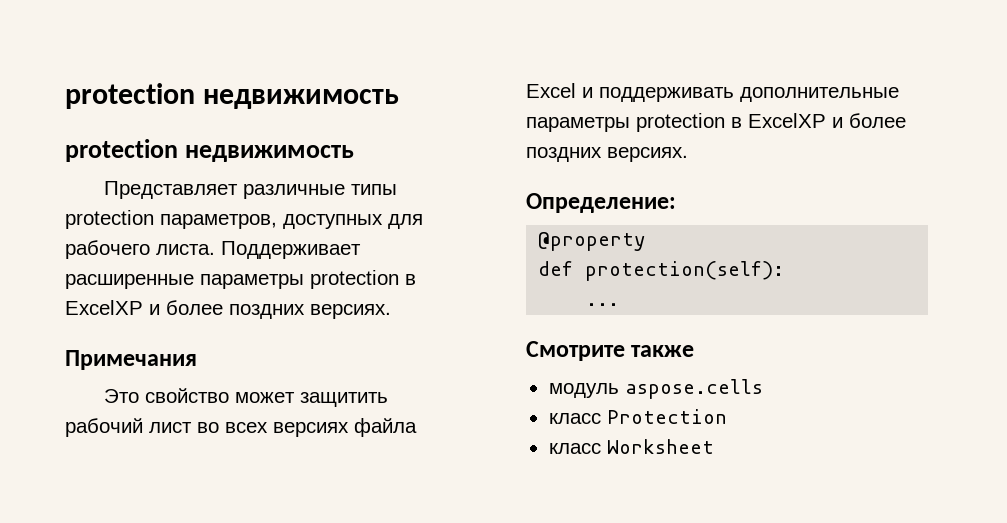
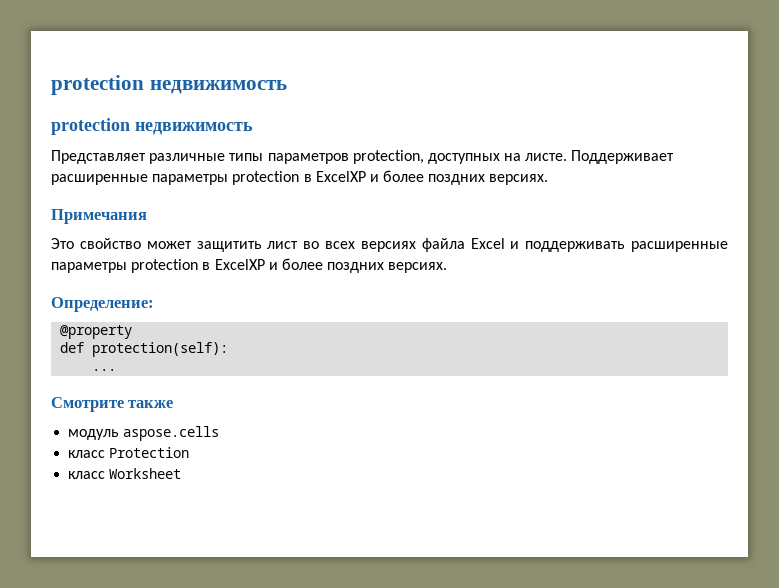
- Представляет различные типы protection параметров, доступных для рабочего листа.
+ Представляет различные типы параметров protection, доступных на листе.
- Это свойство может защитить рабочий лист во всех версиях файла Excel и поддерживать дополнительные параметры protection в ExcelXP и более поздних версиях.
+ Это свойство может защитить лист во всех версиях файла Excel и поддерживать расширенные параметры protection в ExcelXP и более поздних версиях.

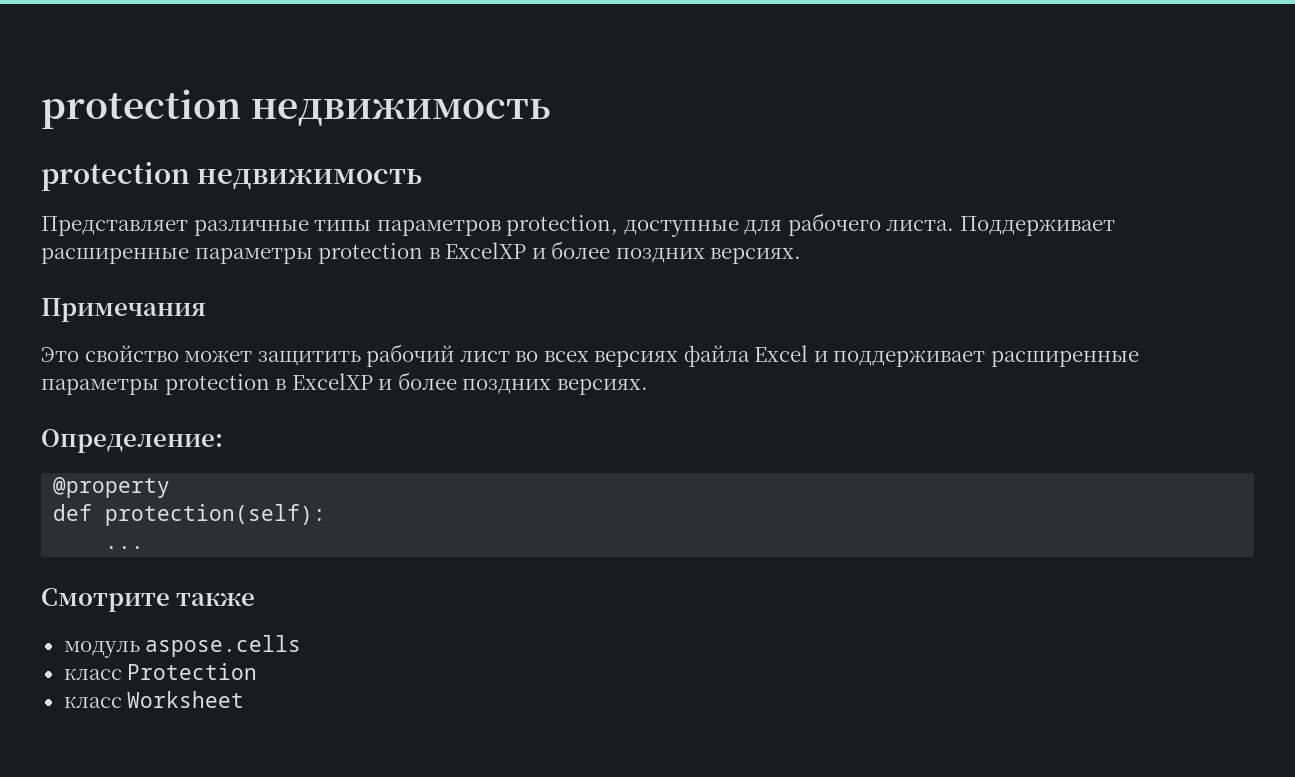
- Представляет различные типы параметров protection, доступных на листе.
+ Представляет различные типы параметров protection, доступные для рабочего листа.
- Это свойство может защитить лист во всех версиях файла Excel и поддерживать расширенные параметры protection в ExcelXP и более поздних версиях.
+ Это свойство может защитить рабочий лист во всех версиях файла Excel и поддерживает расширенные параметры protection в ExcelXP и более поздних версиях.

